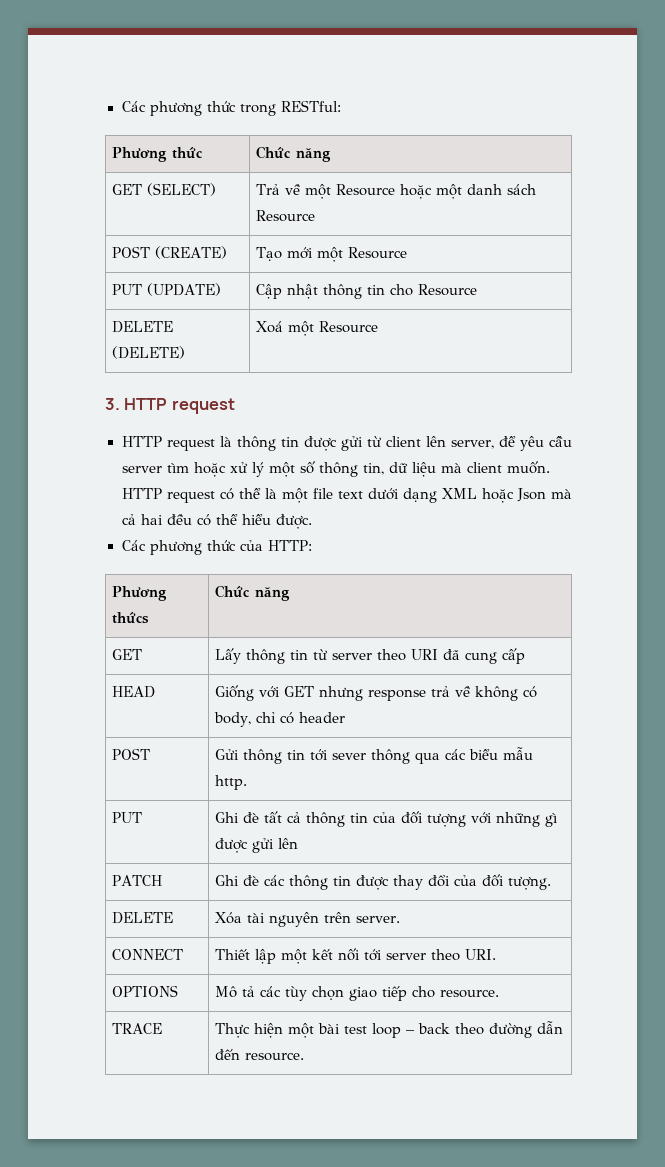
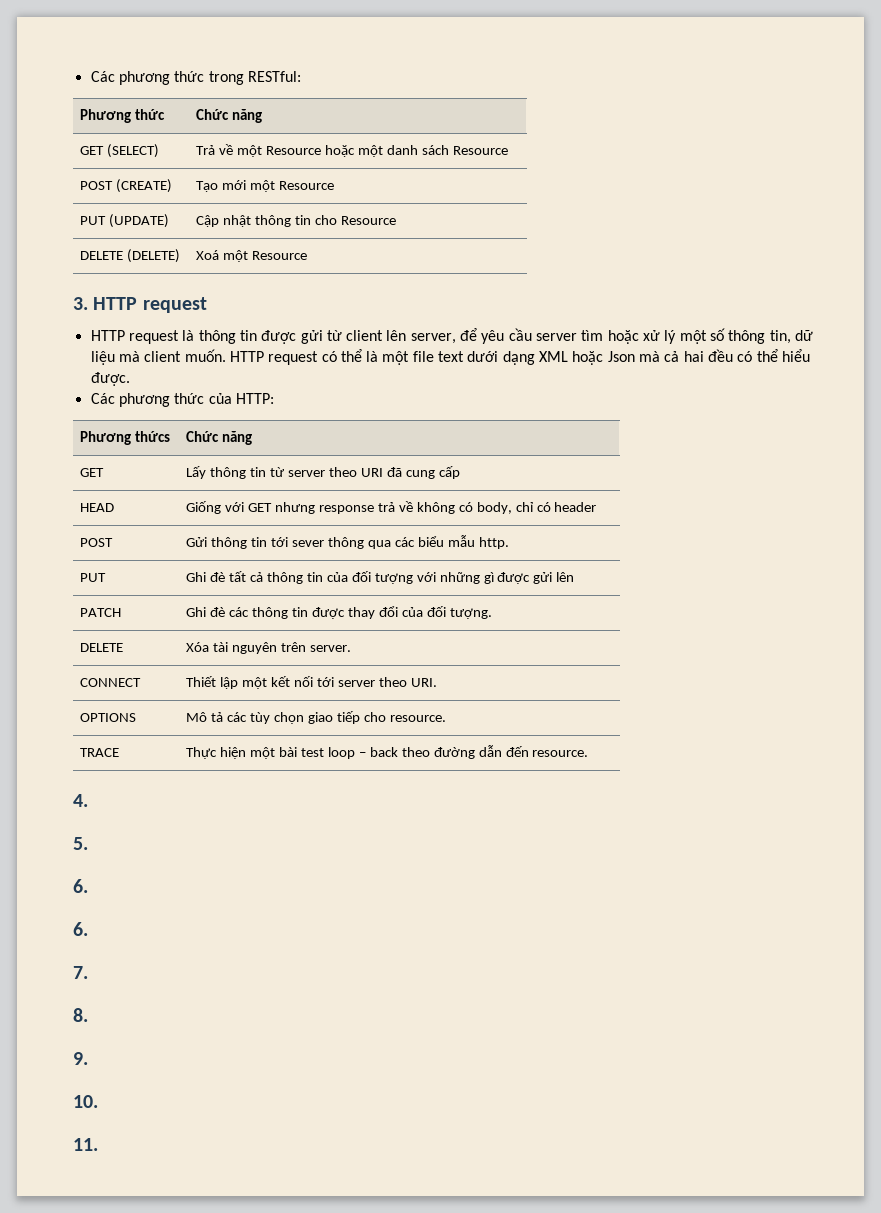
+ 4.
+ 5.
+ 6.
+ 6.
+ 7.
+ 8.
+ 9.
+ 10.
+ 11.

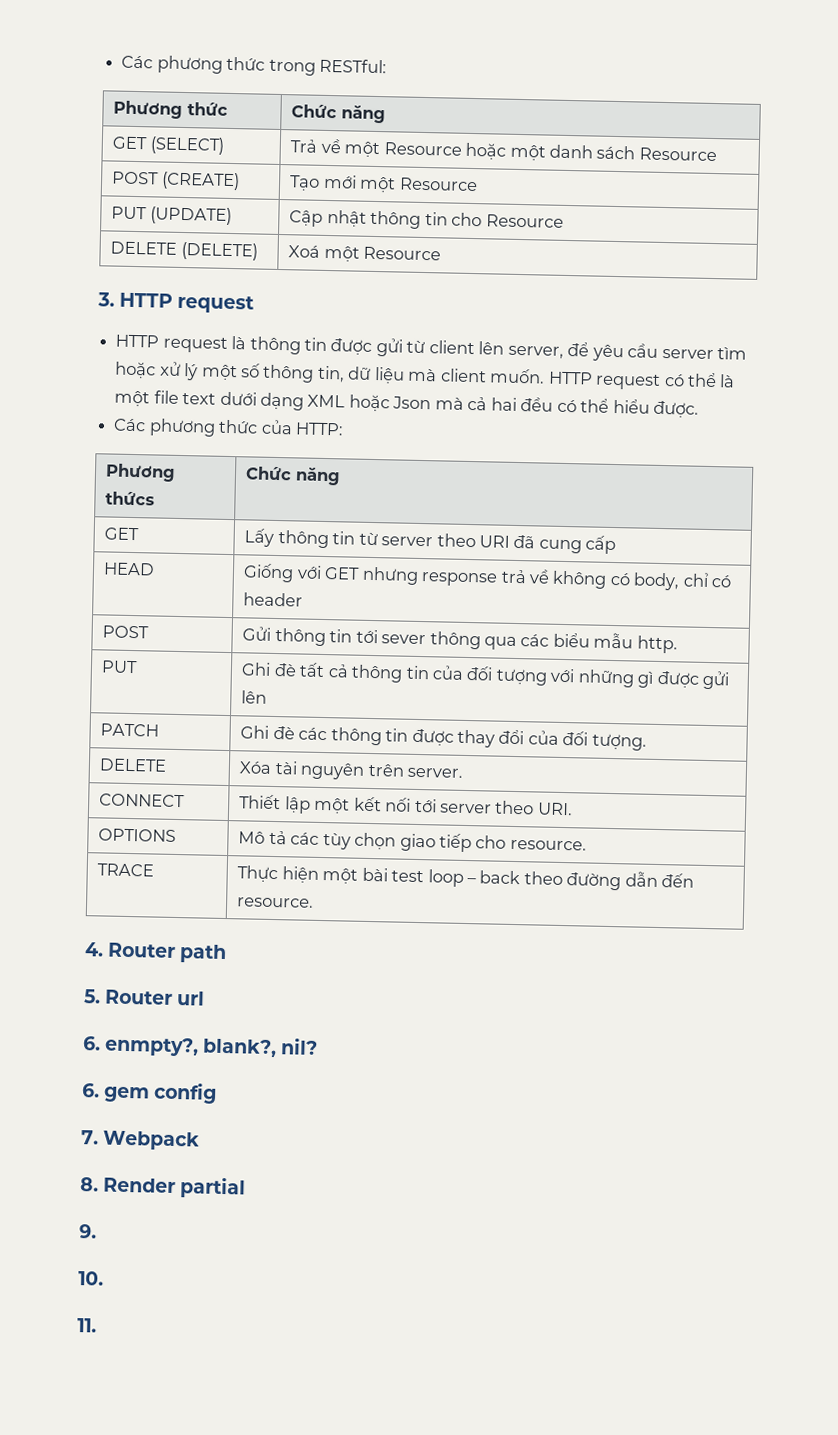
- 4.
+ 4. Router path
- 5.
- 6.
- 6.
+ 5. Router url
+ 6. enmpty?, blank?, nil?
+ 6. gem config
- 7.
+ 7. Webpack
- 8.
+ 8. Render partial

